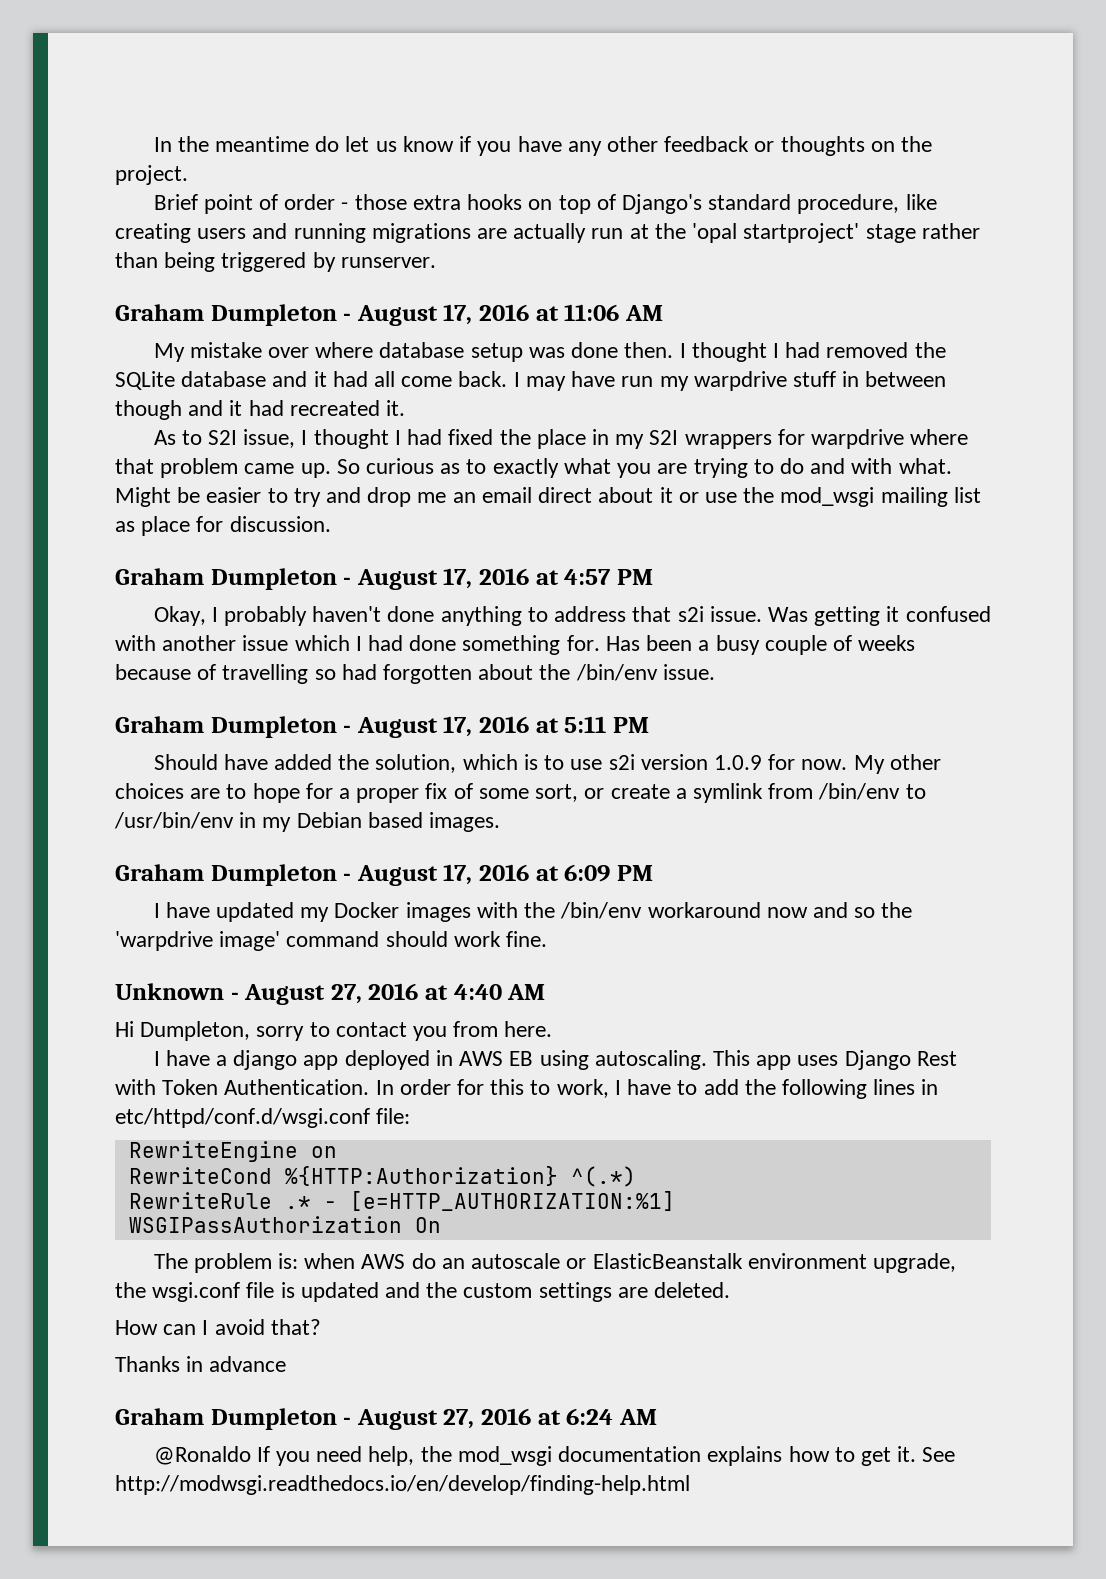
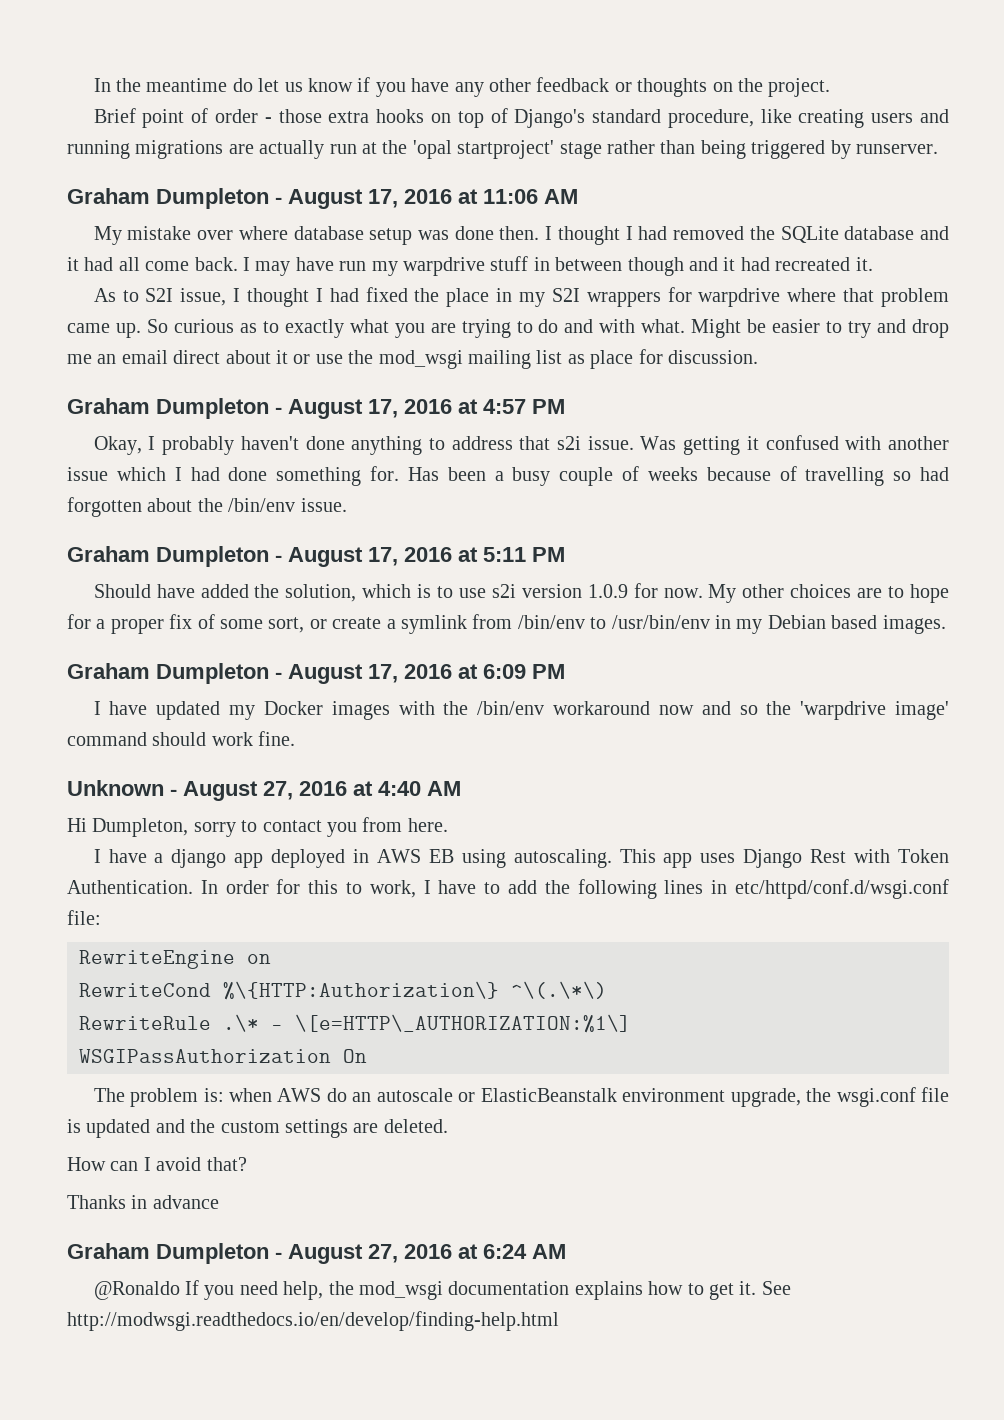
- RewriteCond %{HTTP:Authorization} ^(.*)
+ RewriteCond %\{HTTP:Authorization\} ^\(.\*\)
- RewriteRule .* - [e=HTTP_AUTHORIZATION:%1]
+ RewriteRule .\* - \[e=HTTP\_AUTHORIZATION:%1\]

